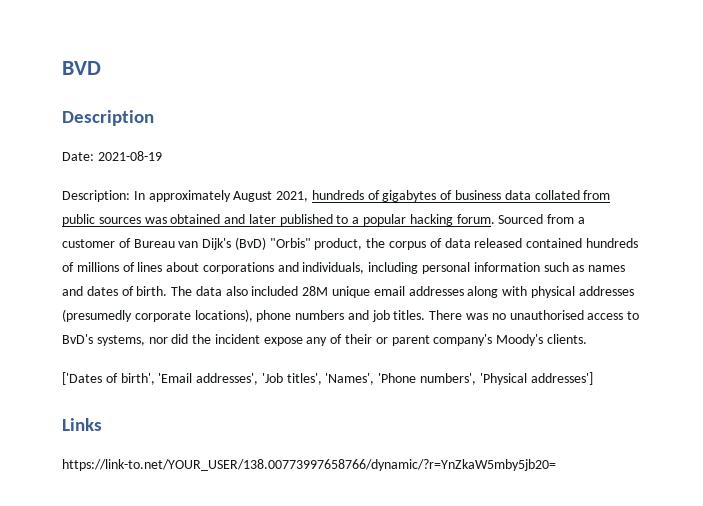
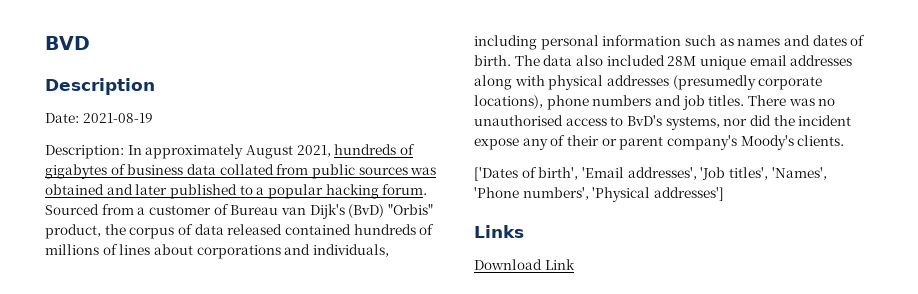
- https://link-to.net/YOUR_USER/138.00773997658766/dynamic/?r=YnZkaW5mby5jb20=
+ Download Link

